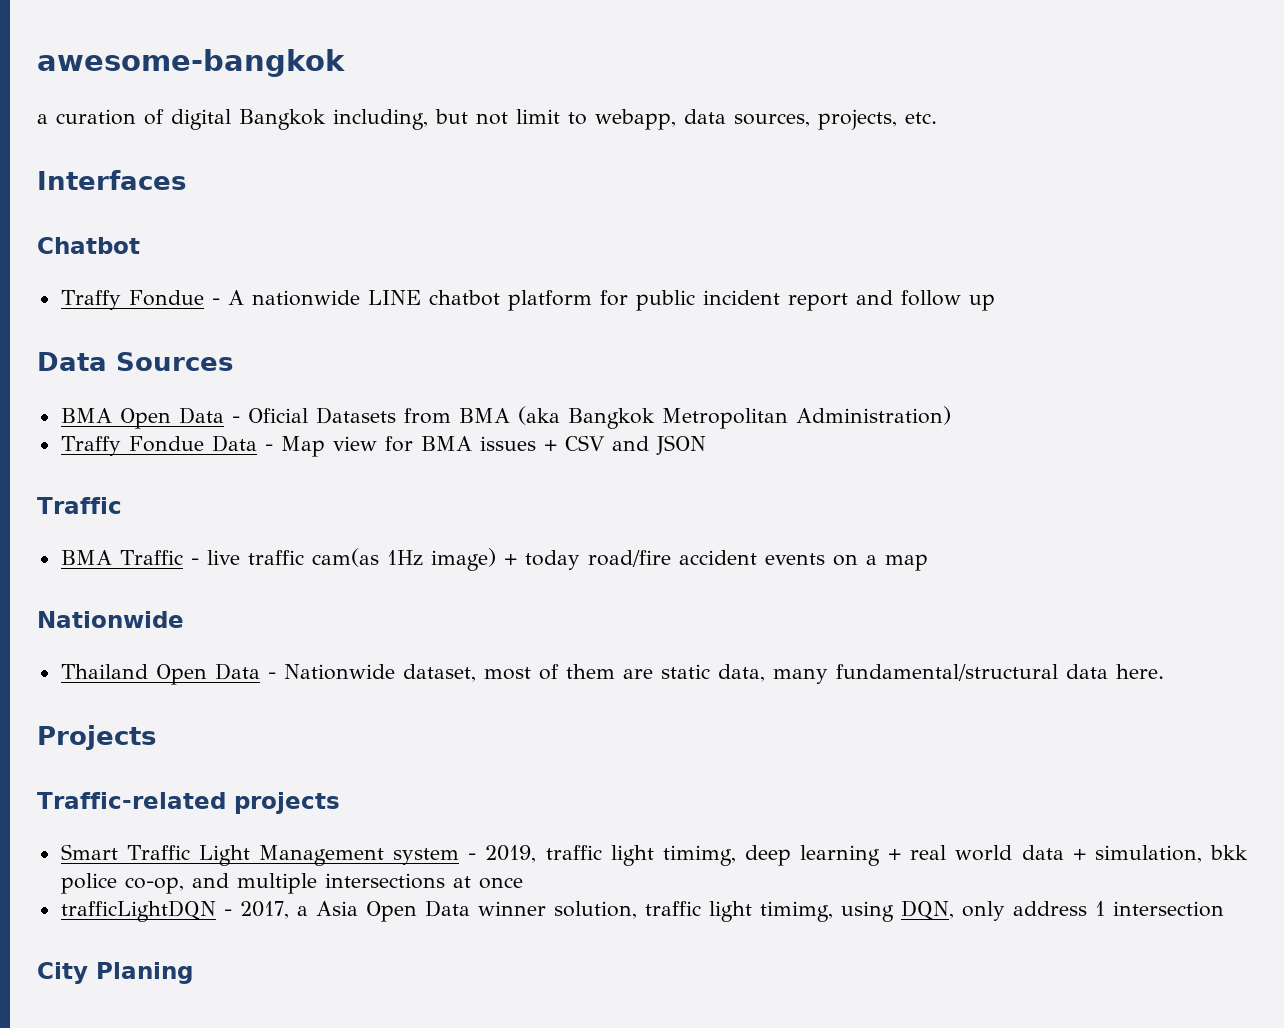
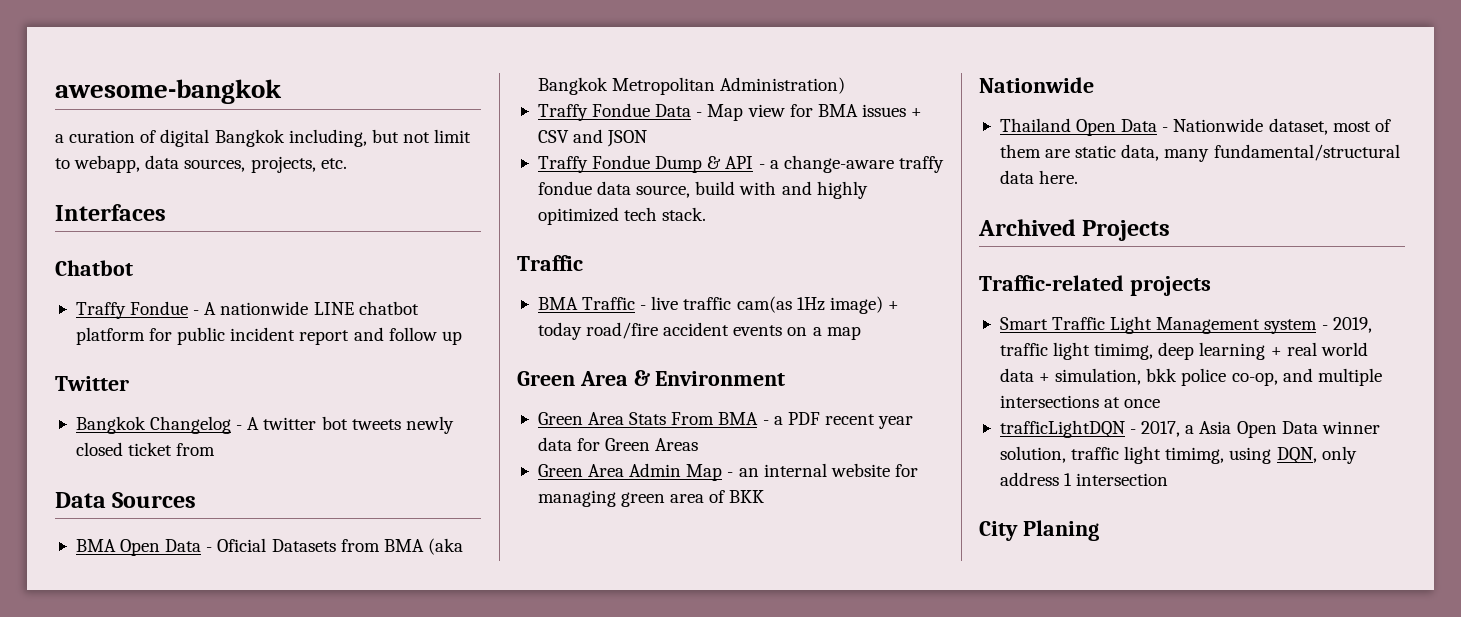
+ Twitter
+ Bangkok Changelog - A twitter bot tweets newly closed ticket from
+ Traffy Fondue Dump & API - a change-aware traffy fondue data source, build with and highly opitimized tech stack.
+ Green Area & Environment
+ Green Area Stats From BMA - a PDF recent year data for Green Areas
+ Green Area Admin Map - an internal website for managing green area of BKK
- Projects
+ Archived Projects

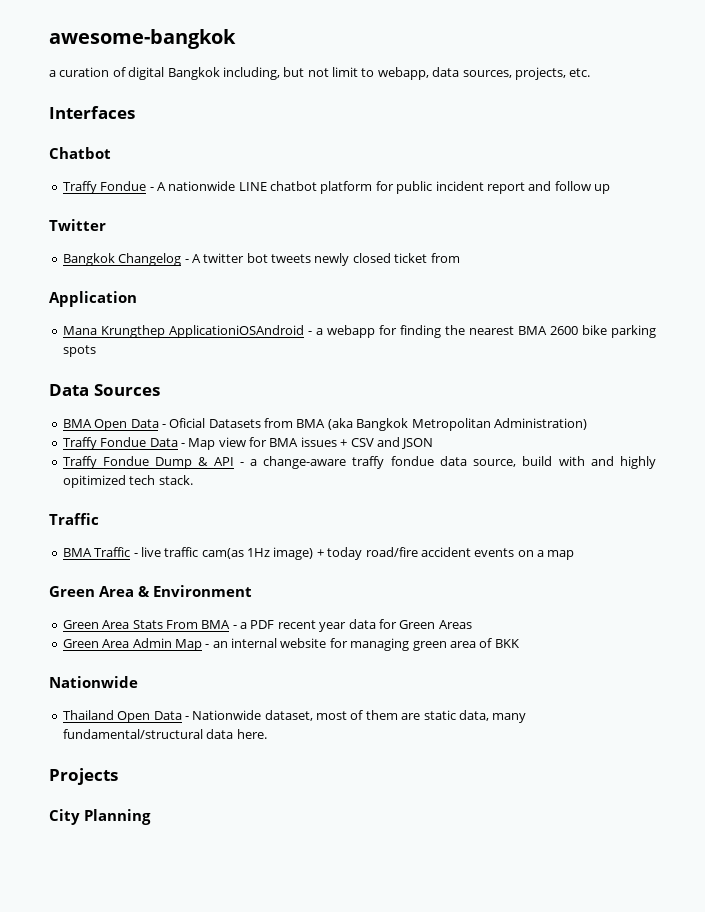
+ Application
+ Mana Krungthep ApplicationiOSAndroid - a webapp for finding the nearest BMA 2600 bike parking spots
- Archived Projects
+ Projects
- Traffic-related projects
- Smart Traffic Light Management system - 2019, traffic light timimg, deep learning + real world data + simulation, bkk police co-op, and multiple intersections at once
- trafficLightDQN - 2017, a Asia Open Data winner solution, traffic light timimg, using DQN, only address 1 intersection
- City Planing
+ City Planning

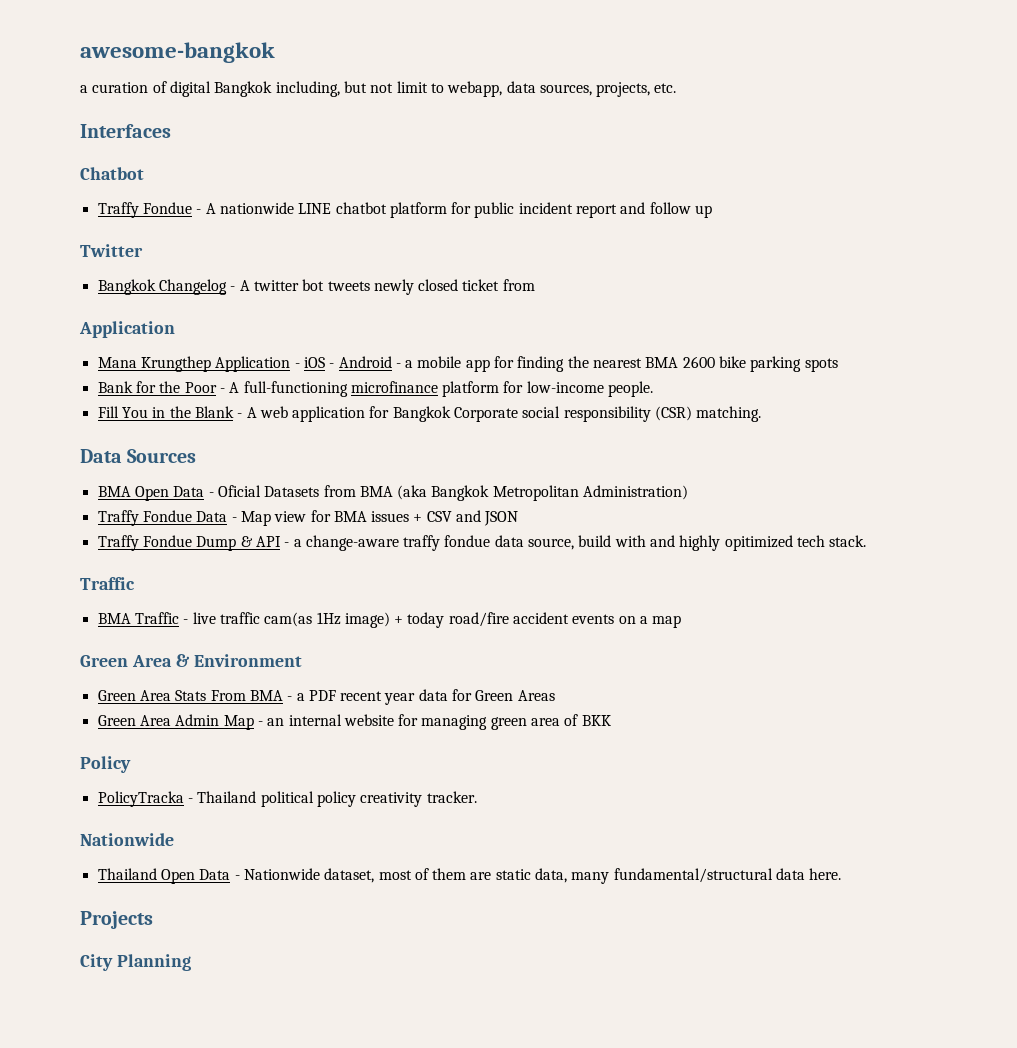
- Mana Krungthep ApplicationiOSAndroid - a webapp for finding the nearest BMA 2600 bike parking spots
+ Mana Krungthep Application - iOS - Android - a mobile app for finding the nearest BMA 2600 bike parking spots
+ Bank for the Poor - A full-functioning microfinance platform for low-income people.
+ Fill You in the Blank - A web application for Bangkok Corporate social responsibility (CSR) matching.
+ Policy
+ PolicyTracka - Thailand political policy creativity tracker.

